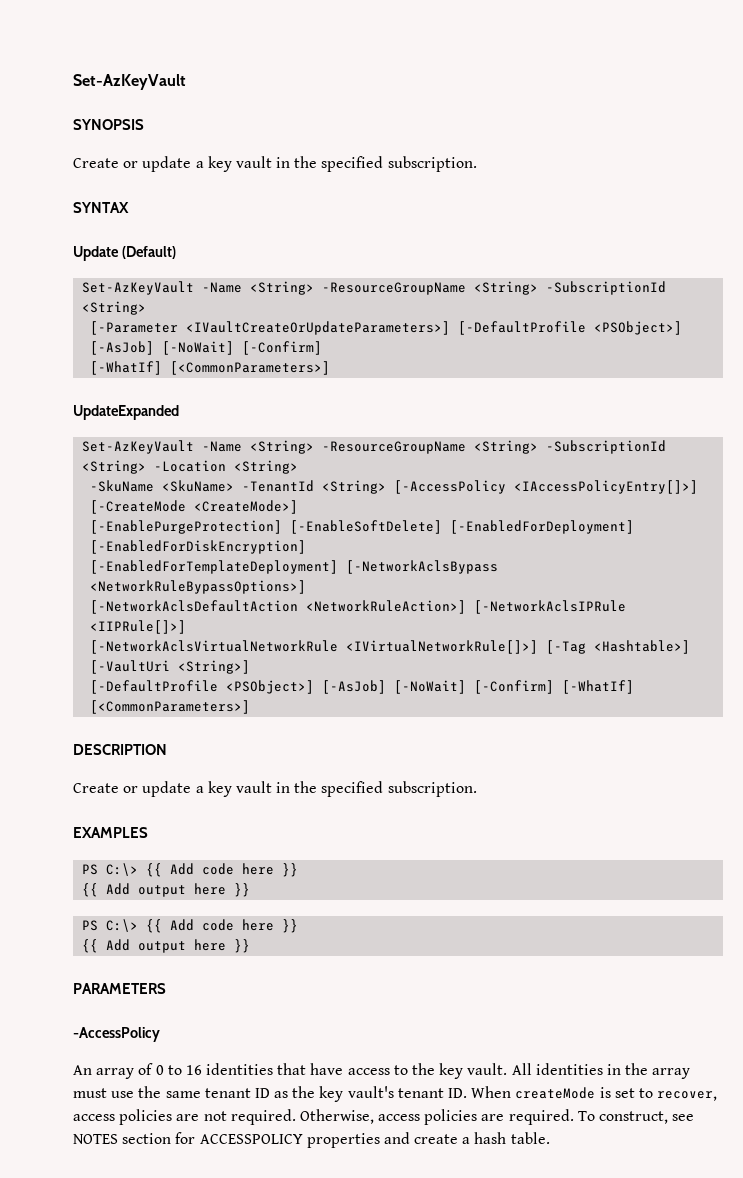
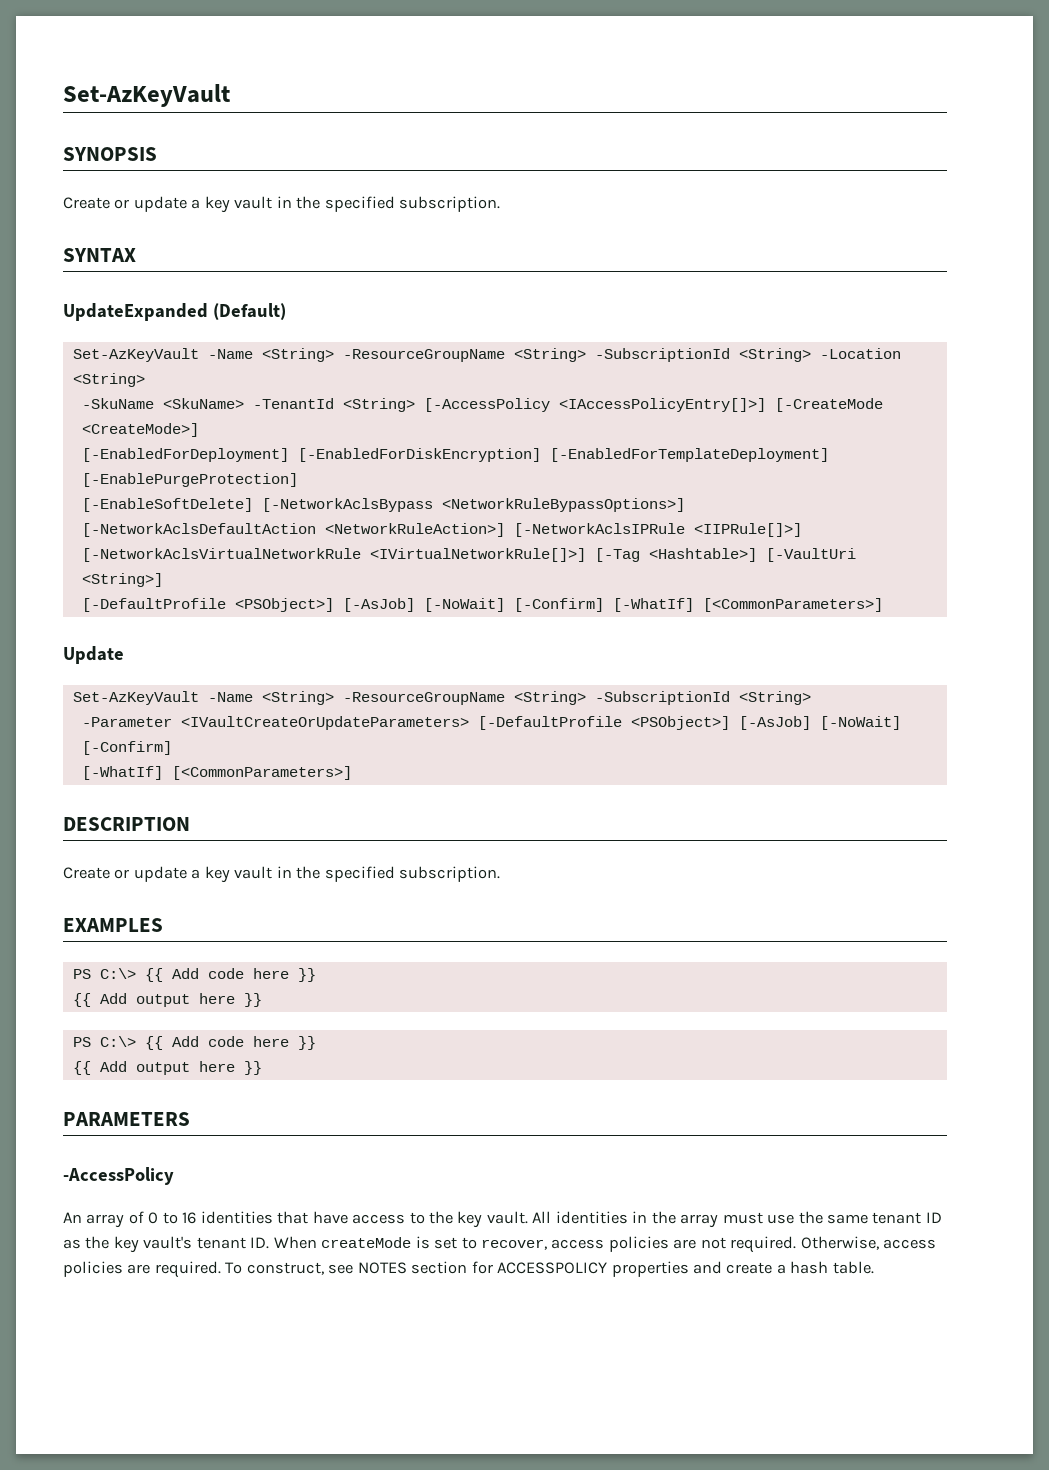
- Update (Default)
- Set-AzKeyVault -Name <String> -ResourceGroupName <String> -SubscriptionId <String>
- [-Parameter <IVaultCreateOrUpdateParameters>] [-DefaultProfile <PSObject>] [-AsJob] [-NoWait] [-Confirm]
- [-WhatIf] [<CommonParameters>]
- UpdateExpanded
+ UpdateExpanded (Default)
- [-EnablePurgeProtection] [-EnableSoftDelete] [-EnabledForDeployment] [-EnabledForDiskEncryption]
- [-EnabledForTemplateDeployment] [-NetworkAclsBypass <NetworkRuleBypassOptions>]
+ [-EnabledForDeployment] [-EnabledForDiskEncryption] [-EnabledForTemplateDeployment] [-EnablePurgeProtection]
+ [-EnableSoftDelete] [-NetworkAclsBypass <NetworkRuleBypassOptions>]
+ Update
+ Set-AzKeyVault -Name <String> -ResourceGroupName <String> -SubscriptionId <String>
+ -Parameter <IVaultCreateOrUpdateParameters> [-DefaultProfile <PSObject>] [-AsJob] [-NoWait] [-Confirm]
+ [-WhatIf] [<CommonParameters>]

